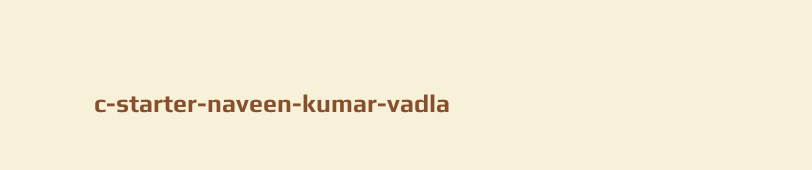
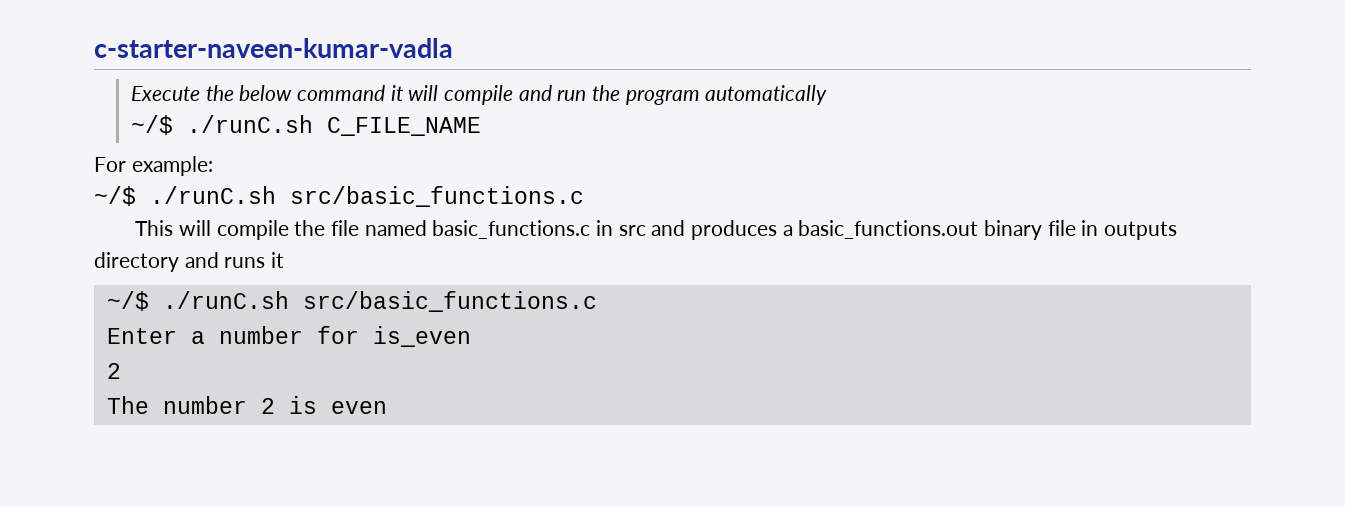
+ Execute the below command it will compile and run the program automatically
+ ~/$ ./runC.sh C_FILE_NAME
+ For example:
+ ~/$ ./runC.sh src/basic_functions.c
+ This will compile the file named basic_functions.c in src and produces a basic_functions.out binary file in outputs directory and runs it
+ ~/$ ./runC.sh src/basic_functions.c
+ Enter a number for is_even
+ 2
+ The number 2 is even

